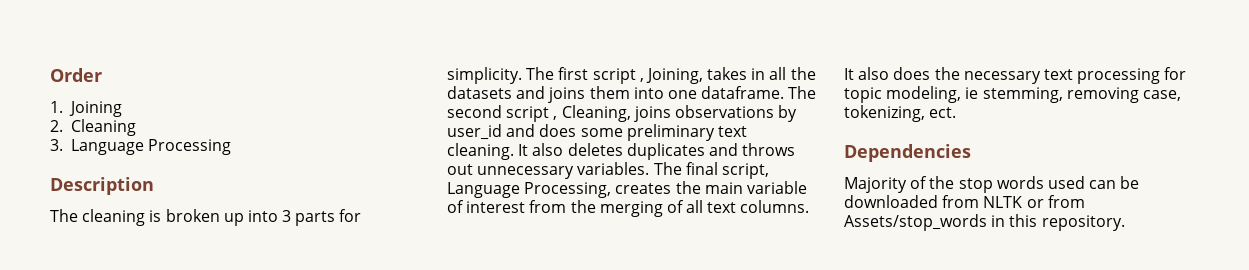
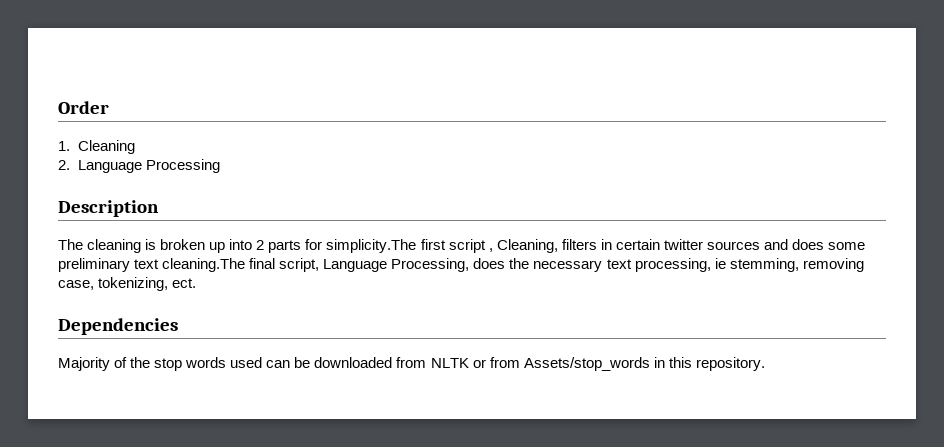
- 1. Joining
- 2. Cleaning
+ 1. Cleaning
- 3. Language Processing
+ 2. Language Processing
- The cleaning is broken up into 3 parts for simplicity. The first script , Joining, takes in all the datasets and joins them into one dataframe. The second script , Cleaning, joins observations by user_id and does some preliminary text cleaning. It also deletes duplicates and throws out unnecessary variables. The final script, Language Processing, creates the main variable of interest from the merging of all text columns. It also does the necessary text processing for topic modeling, ie stemming, removing case, tokenizing, ect.
+ The cleaning is broken up into 2 parts for simplicity.The first script , Cleaning, filters in certain twitter sources and does some preliminary text cleaning.The final script, Language Processing, does the necessary text processing, ie stemming, removing case, tokenizing, ect.

